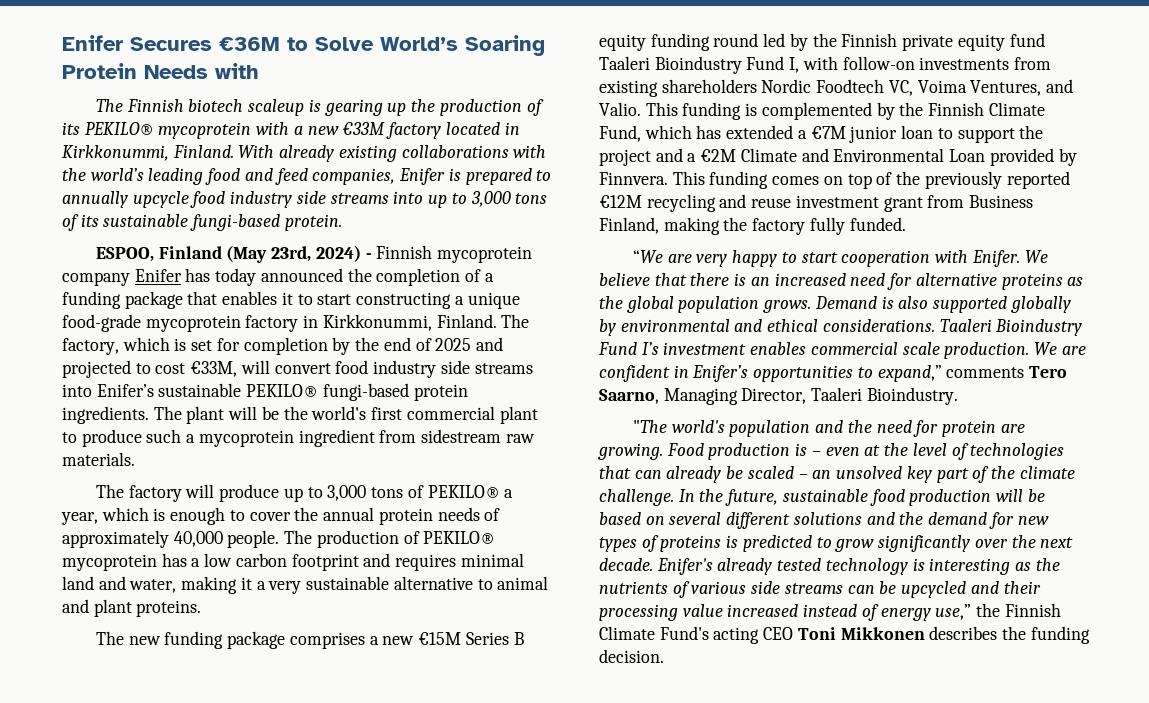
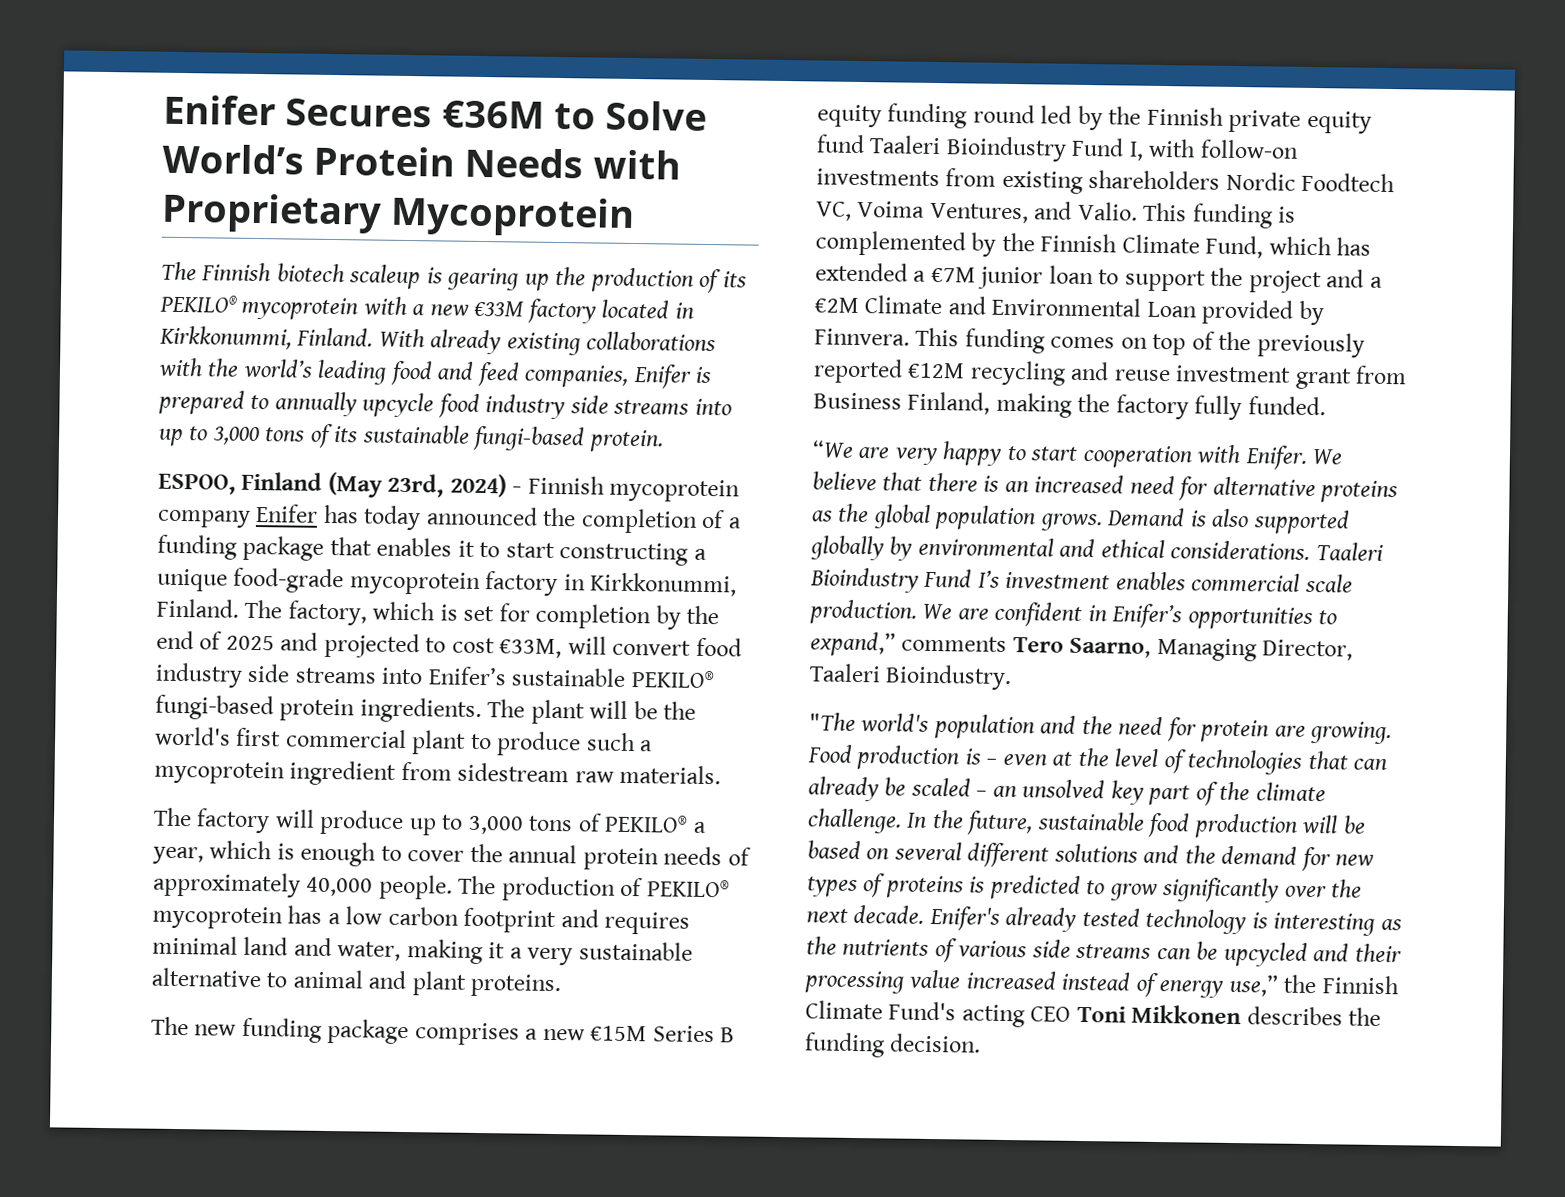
- Enifer Secures €36M to Solve World’s Soaring Protein Needs with
+ Enifer Secures €36M to Solve World’s Protein Needs with Proprietary Mycoprotein

